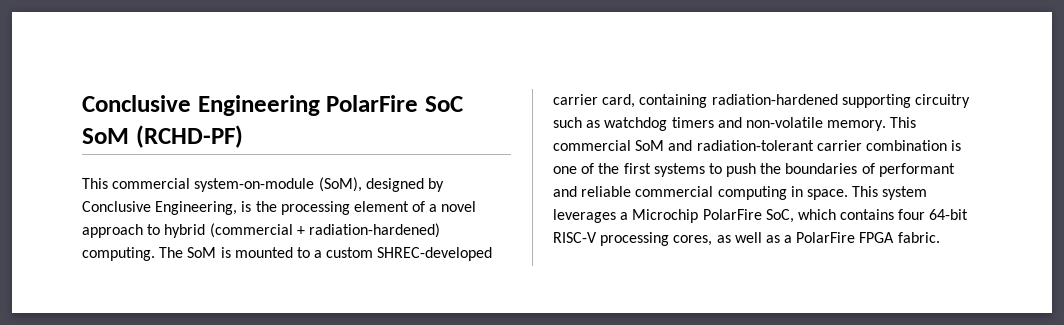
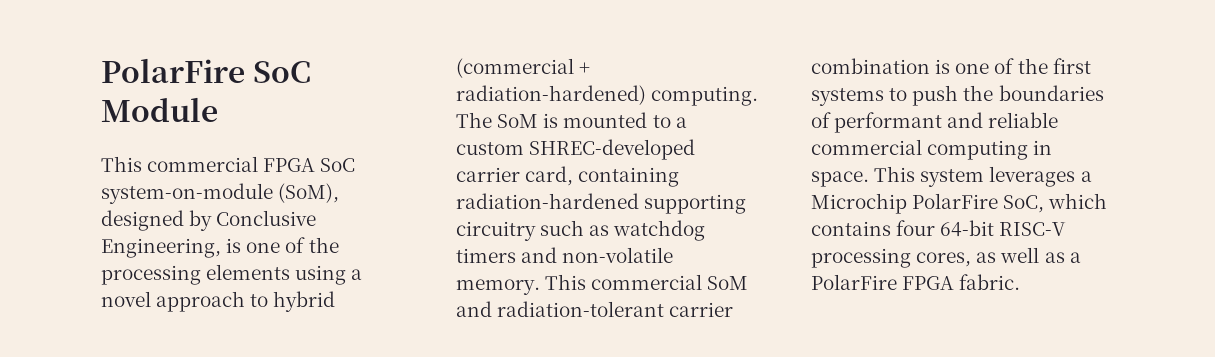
- Conclusive Engineering PolarFire SoC SoM (RCHD-PF)
- This commercial system-on-module (SoM), designed by Conclusive Engineering, is the processing element of a novel approach to hybrid (commercial + radiation-hardened) computing.
+ PolarFire SoC Module
+ This commercial FPGA SoC system-on-module (SoM), designed by Conclusive Engineering, is one of the processing elements using a novel approach to hybrid (commercial + radiation-hardened) computing.

